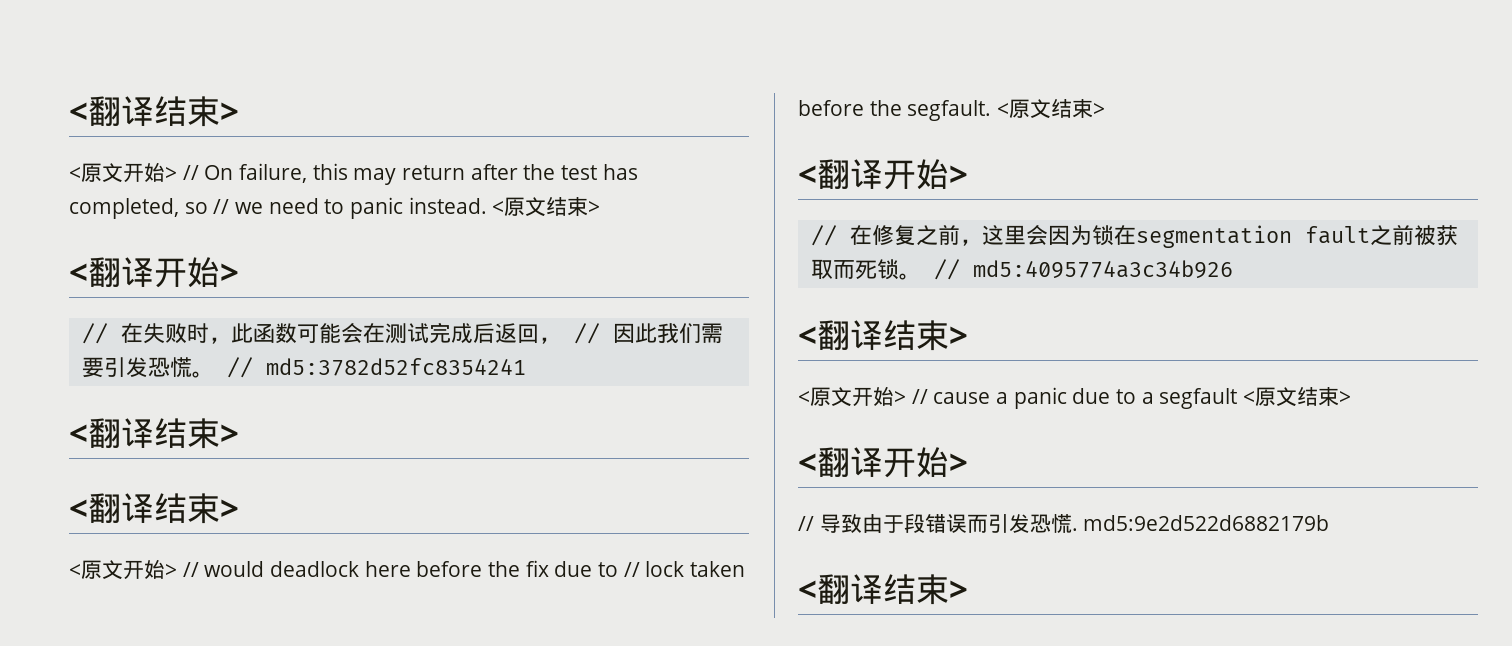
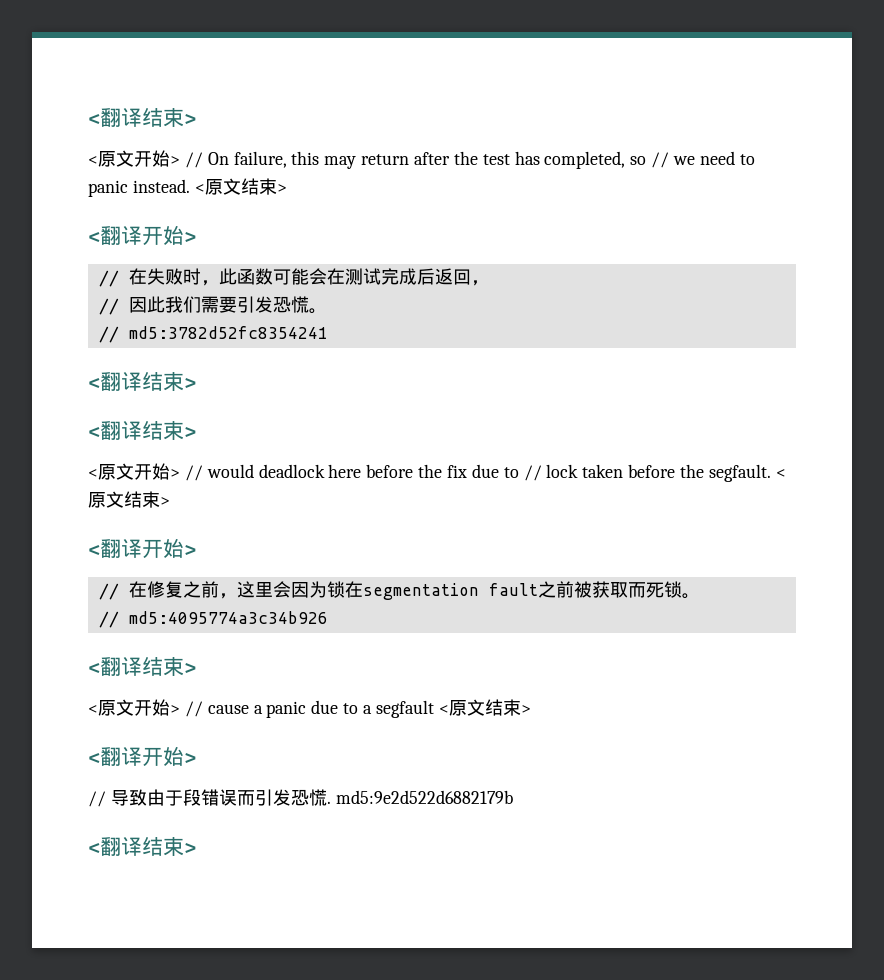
- // 在失败时，此函数可能会在测试完成后返回， // 因此我们需要引发恐慌。 // md5:3782d52fc8354241
+ // 在失败时，此函数可能会在测试完成后返回，
+ // 因此我们需要引发恐慌。
+ // md5:3782d52fc8354241
- // 在修复之前，这里会因为锁在segmentation fault之前被获取而死锁。 // md5:4095774a3c34b926
+ // 在修复之前，这里会因为锁在segmentation fault之前被获取而死锁。
+ // md5:4095774a3c34b926

